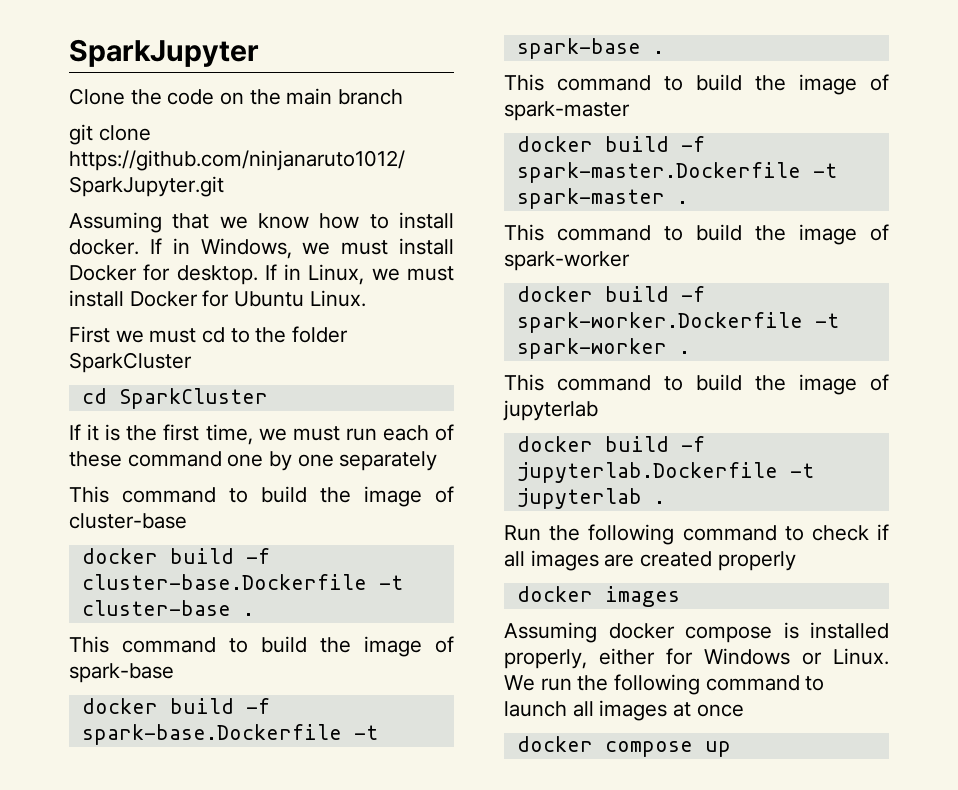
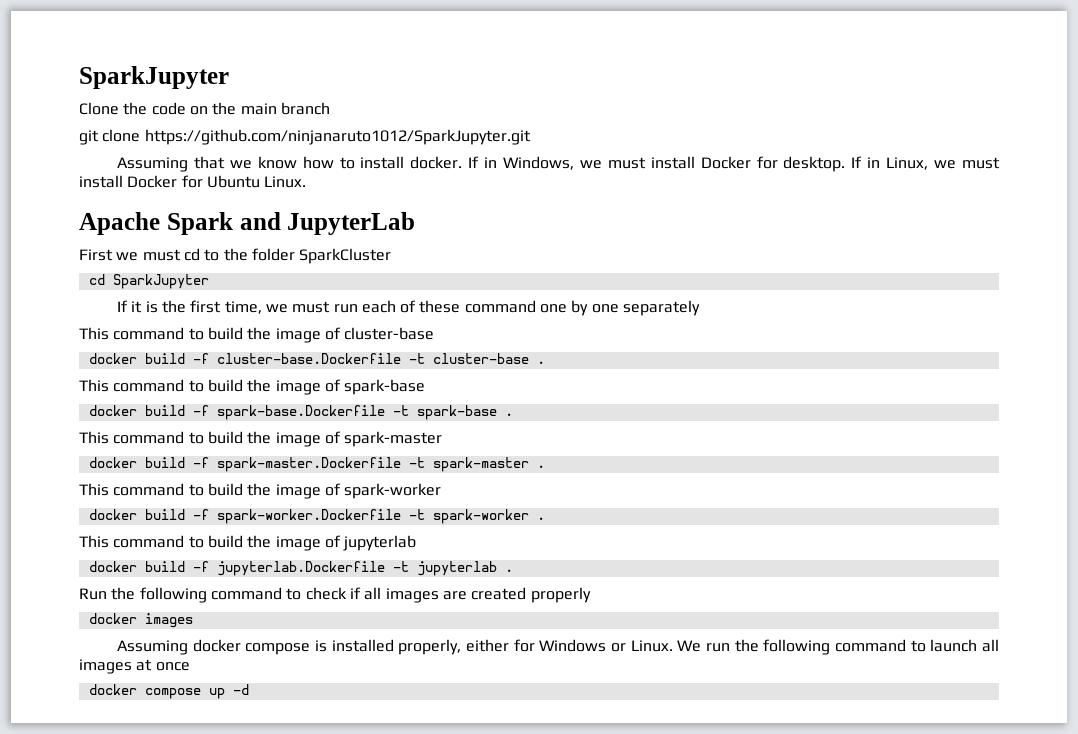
+ Apache Spark and JupyterLab
- cd SparkCluster
+ cd SparkJupyter
- docker compose up
+ docker compose up -d

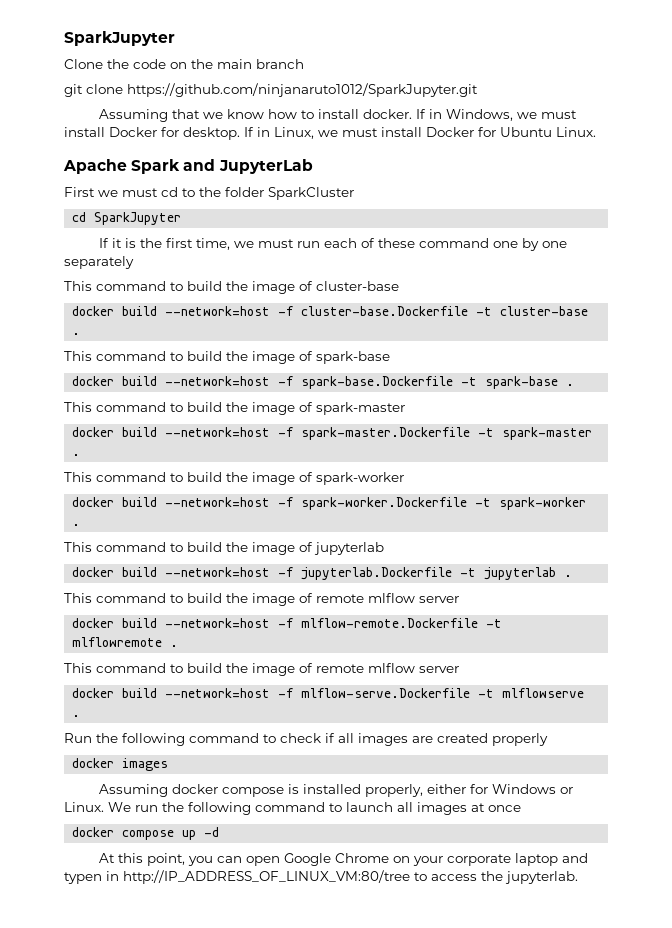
- docker build -f cluster-base.Dockerfile -t cluster-base .
+ docker build --network=host -f cluster-base.Dockerfile -t cluster-base .
- docker build -f spark-base.Dockerfile -t spark-base .
+ docker build --network=host -f spark-base.Dockerfile -t spark-base .
- docker build -f spark-master.Dockerfile -t spark-master .
+ docker build --network=host -f spark-master.Dockerfile -t spark-master .
- docker build -f spark-worker.Dockerfile -t spark-worker .
+ docker build --network=host -f spark-worker.Dockerfile -t spark-worker .
- docker build -f jupyterlab.Dockerfile -t jupyterlab .
+ docker build --network=host -f jupyterlab.Dockerfile -t jupyterlab .
+ This command to build the image of remote mlflow server
+ docker build --network=host -f mlflow-remote.Dockerfile -t mlflowremote .
+ This command to build the image of remote mlflow server
+ docker build --network=host -f mlflow-serve.Dockerfile -t mlflowserve .
+ At this point, you can open Google Chrome on your corporate laptop and typen in http://IP_ADDRESS_OF_LINUX_VM:80/tree to access the jupyterlab.

